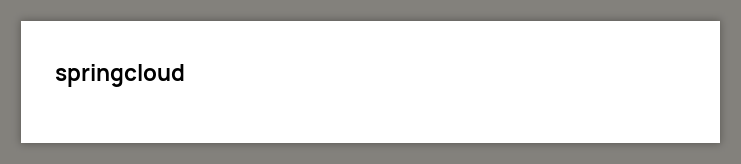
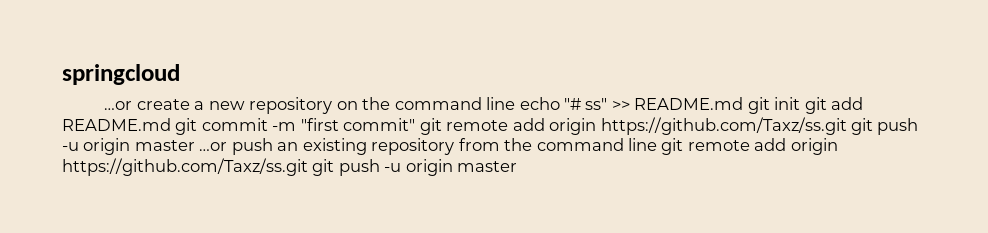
+ …or create a new repository on the command line echo "# ss" >> README.md git init git add README.md git commit -m "first commit" git remote add origin https://github.com/Taxz/ss.git git push -u origin master …or push an existing repository from the command line git remote add origin https://github.com/Taxz/ss.git git push -u origin master

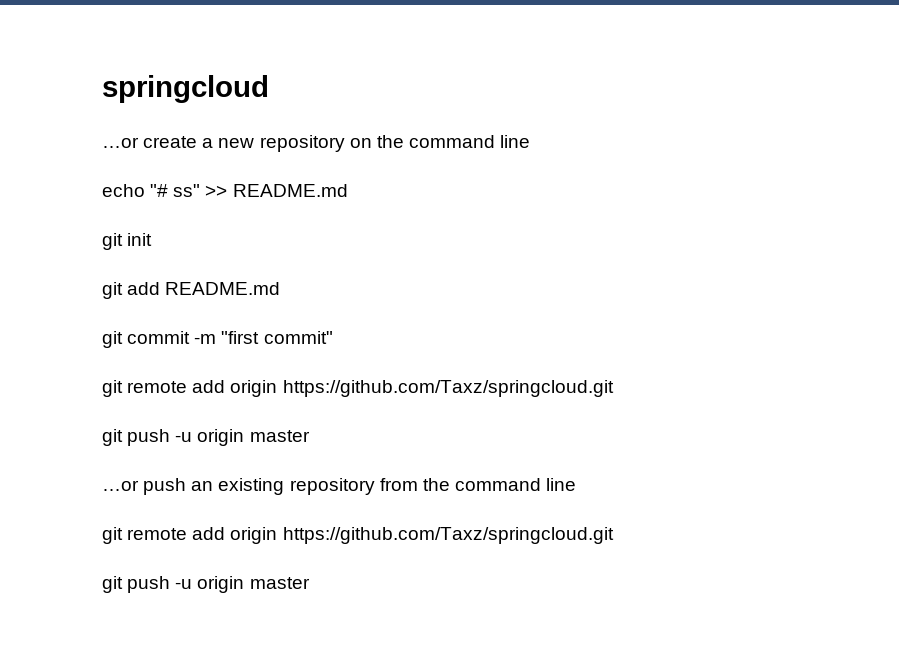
- …or create a new repository on the command line echo "# ss" >> README.md git init git add README.md git commit -m "first commit" git remote add origin https://github.com/Taxz/ss.git git push -u origin master …or push an existing repository from the command line git remote add origin https://github.com/Taxz/ss.git git push -u origin master
+ …or create a new repository on the command line
+ echo "# ss" >> README.md
+ git init
+ git add README.md
+ git commit -m "first commit"
+ git remote add origin https://github.com/Taxz/springcloud.git
+ git push -u origin master
+ …or push an existing repository from the command line
+ git remote add origin https://github.com/Taxz/springcloud.git
+ git push -u origin master

